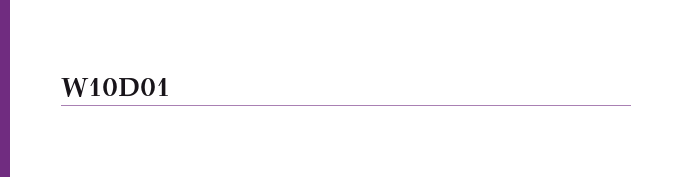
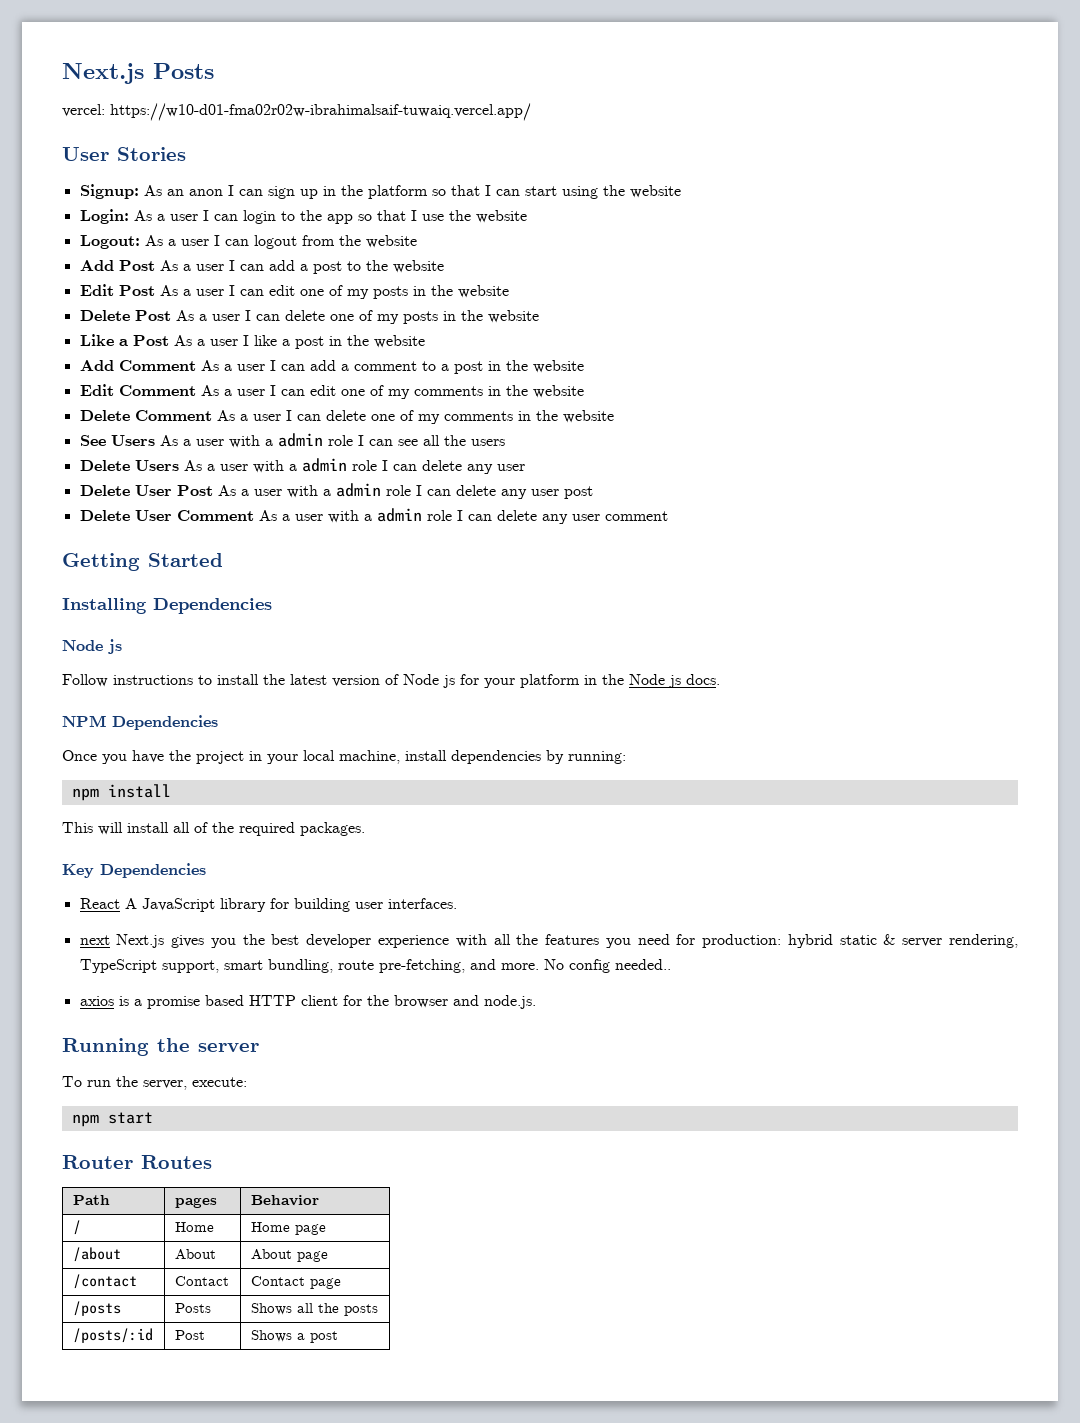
- W10D01
+ Next.js Posts
+ vercel: https://w10-d01-fma02r02w-ibrahimalsaif-tuwaiq.vercel.app/
+ User Stories
+ Signup: As an anon I can sign up in the platform so that I can start using the website
+ Login: As a user I can login to the app so that I use the website
+ Logout: As a user I can logout from the website
+ Add Post As a user I can add a post to the website
+ Edit Post As a user I can edit one of my posts in the website
+ Delete Post As a user I can delete one of my posts in the website
+ Like a Post As a user I like a post in the website
+ Add Comment As a user I can add a comment to a post in the website
+ Edit Comment As a user I can edit one of my comments in the website
+ Delete Comment As a user I can delete one of my comments in the website
+ See Users As a user with a admin role I can see all the users
+ Delete Users As a user with a admin role I can delete any user
+ Delete User Post As a user with a admin role I can delete any user post
+ Delete User Comment As a user with a admin role I can delete any user comment
+ Getting Started
+ Installing Dependencies
+ Node js
+ Follow instructions to install the latest version of Node js for your platform in the Node js docs.
+ NPM Dependencies
+ Once you have the project in your local machine, install dependencies by running:
+ npm install
+ This will install all of the required packages.
+ Key Dependencies
+ React A JavaScript library for building user interfaces.
+ next Next.js gives you the best developer experience with all the features you need for production: hybrid static & server rendering, TypeScript support, smart bundling, route pre-fetching, and more. No config needed..
+ axios is a promise based HTTP client for the browser and node.js.
+ Running the server
+ To run the server, execute:
+ npm start
+ Router Routes
+ Path | pages | Behavior
+ / | Home | Home page
+ /about | About | About page
+ /contact | Contact | Contact page
+ /posts | Posts | Shows all the posts
+ /posts/:id | Post | Shows a post

